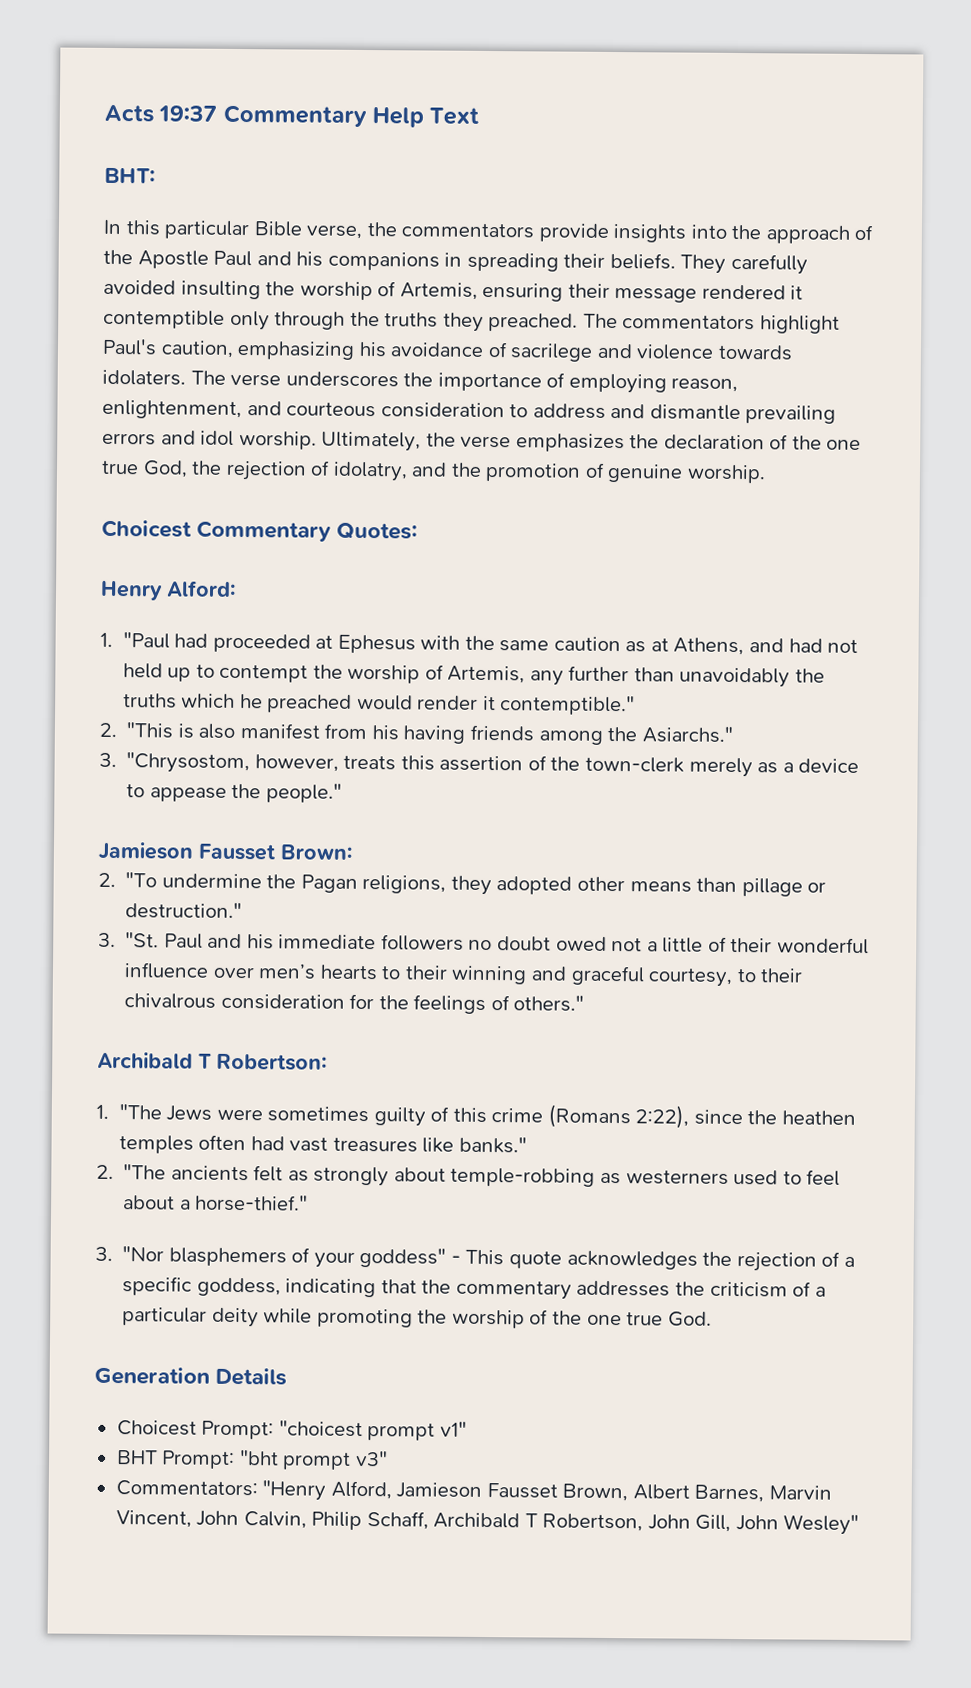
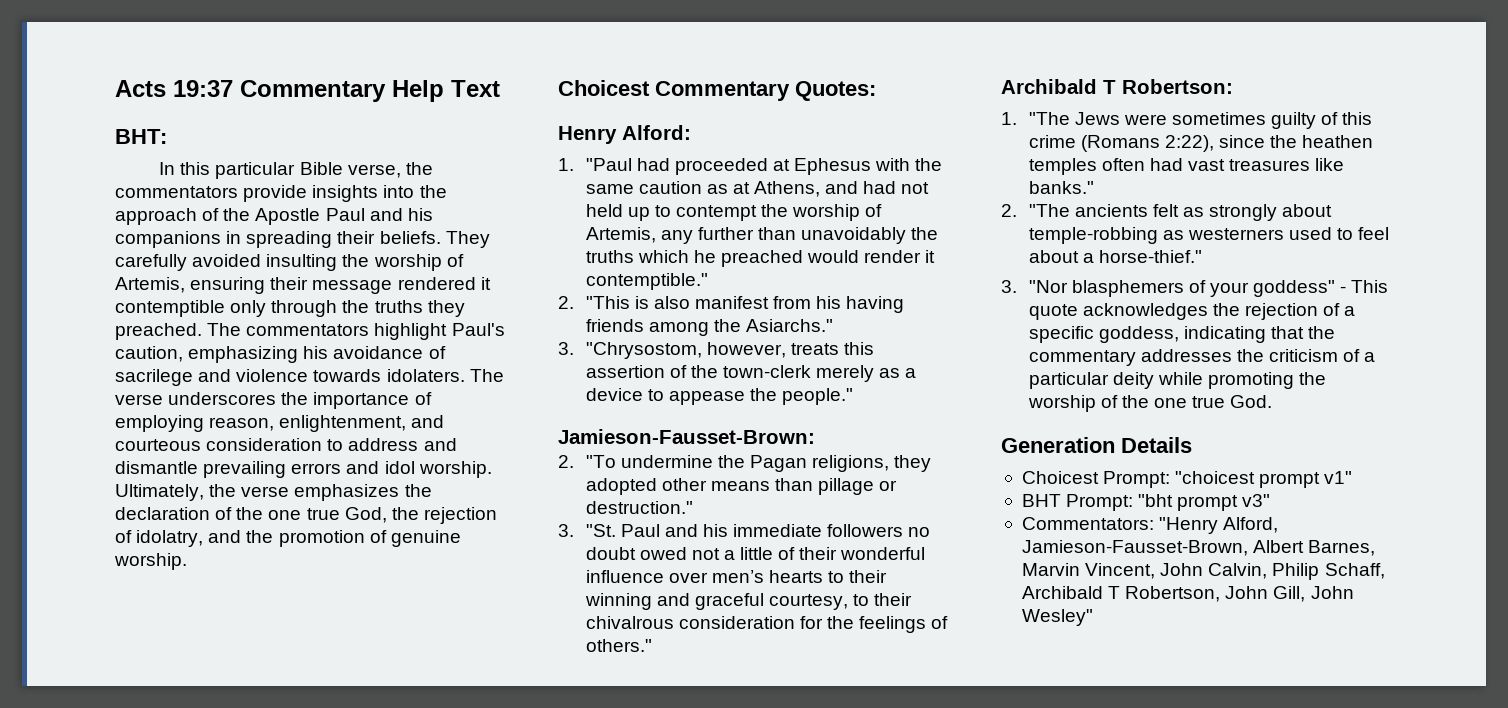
- Jamieson Fausset Brown:
+ Jamieson-Fausset-Brown:
- Commentators: "Henry Alford, Jamieson Fausset Brown, Albert Barnes, Marvin Vincent, John Calvin, Philip Schaff, Archibald T Robertson, John Gill, John Wesley"
+ Commentators: "Henry Alford, Jamieson-Fausset-Brown, Albert Barnes, Marvin Vincent, John Calvin, Philip Schaff, Archibald T Robertson, John Gill, John Wesley"

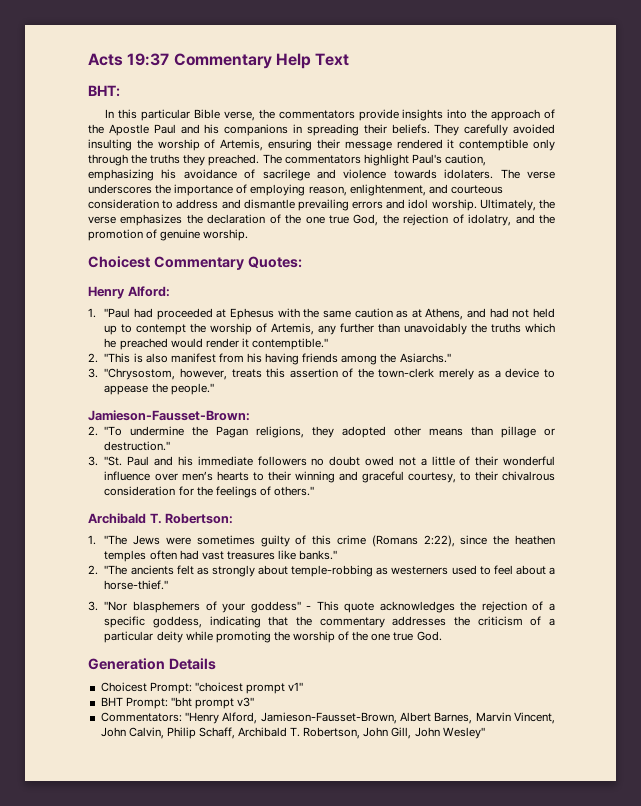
- Archibald T Robertson:
+ Archibald T. Robertson:
- Commentators: "Henry Alford, Jamieson-Fausset-Brown, Albert Barnes, Marvin Vincent, John Calvin, Philip Schaff, Archibald T Robertson, John Gill, John Wesley"
+ Commentators: "Henry Alford, Jamieson-Fausset-Brown, Albert Barnes, Marvin Vincent, John Calvin, Philip Schaff, Archibald T. Robertson, John Gill, John Wesley"

